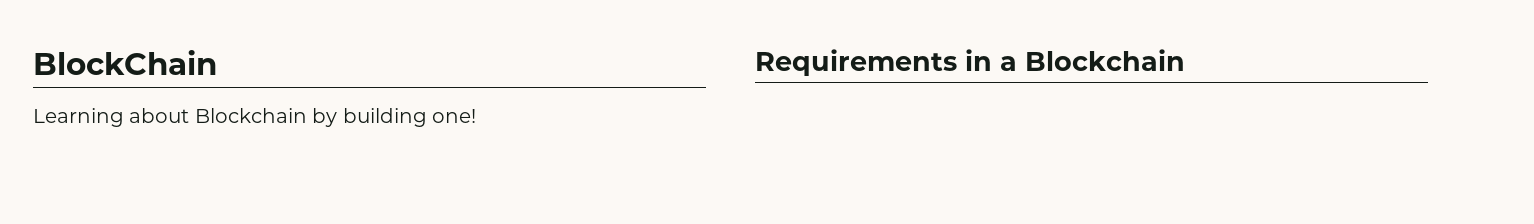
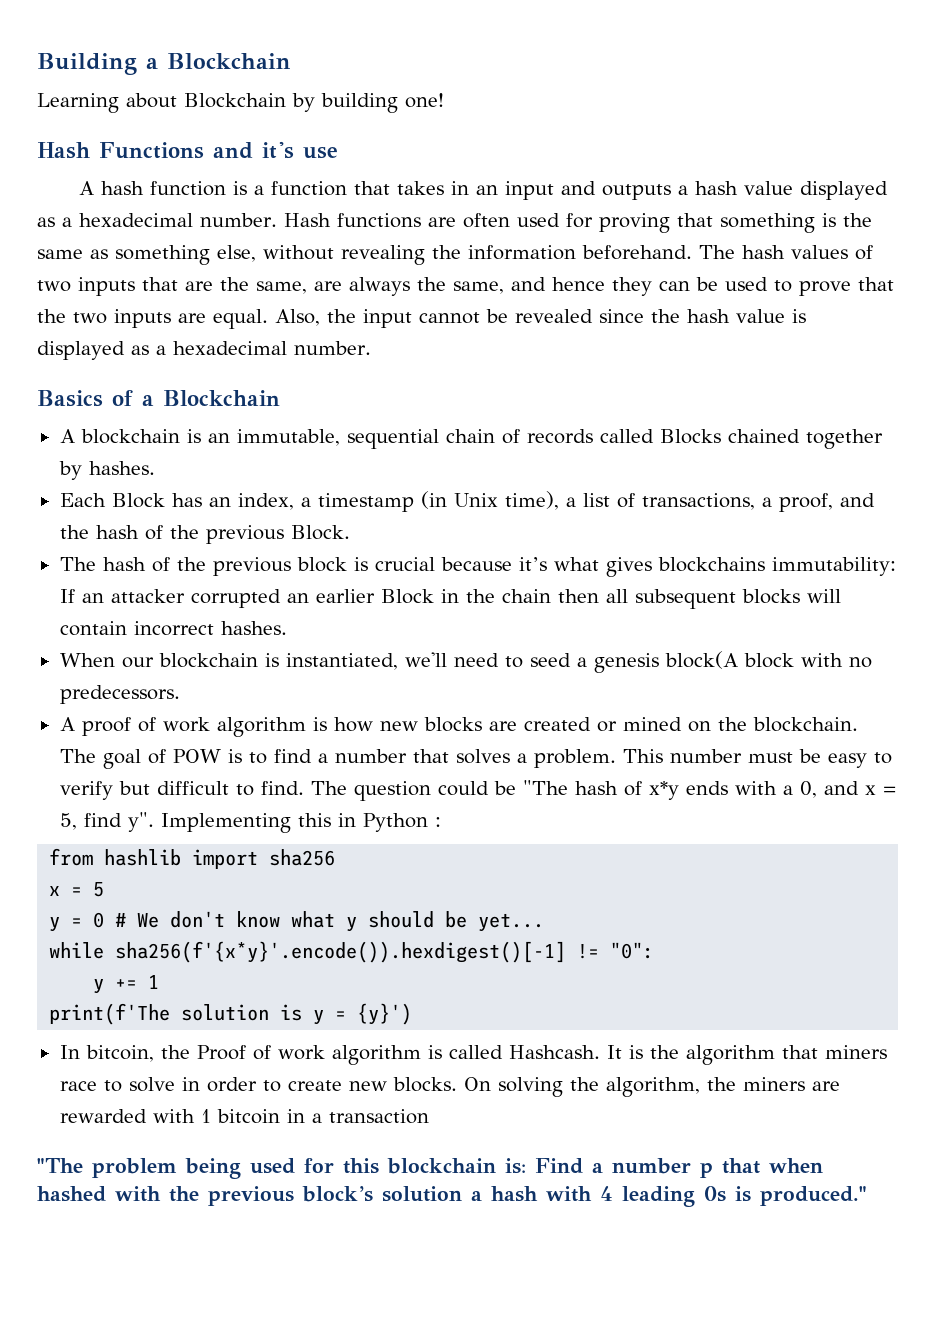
- BlockChain
+ Building a Blockchain
- Requirements in a Blockchain
+ Hash Functions and it's use
+ A hash function is a function that takes in an input and outputs a hash value displayed as a hexadecimal number. Hash functions are often used for proving that something is the same as something else, without revealing the information beforehand. The hash values of two inputs that are the same, are always the same, and hence they can be used to prove that the two inputs are equal. Also, the input cannot be revealed since the hash value is displayed as a hexadecimal number.
+ Basics of a Blockchain
+ A blockchain is an immutable, sequential chain of records called Blocks chained together by hashes.
+ Each Block has an index, a timestamp (in Unix time), a list of transactions, a proof, and the hash of the previous Block.
+ The hash of the previous block is crucial because it’s what gives blockchains immutability: If an attacker corrupted an earlier Block in the chain then all subsequent blocks will contain incorrect hashes.
+ When our blockchain is instantiated, we'll need to seed a genesis block(A block with no predecessors.
+ A proof of work algorithm is how new blocks are created or mined on the blockchain. The goal of POW is to find a number that solves a problem. This number must be easy to verify but difficult to find. The question could be "The hash of x*y ends with a 0, and x = 5, find y". Implementing this in Python :
+ from hashlib import sha256
+ x = 5
+ y = 0 # We don't know what y should be yet...
+ while sha256(f'{x*y}'.encode()).hexdigest()[-1] != "0":
+ y += 1
+ print(f'The solution is y = {y}')
+ In bitcoin, the Proof of work algorithm is called Hashcash. It is the algorithm that miners race to solve in order to create new blocks. On solving the algorithm, the miners are rewarded with 1 bitcoin in a transaction
+ "The problem being used for this blockchain is: Find a number p that when hashed with the previous block’s solution a hash with 4 leading 0s is produced."

